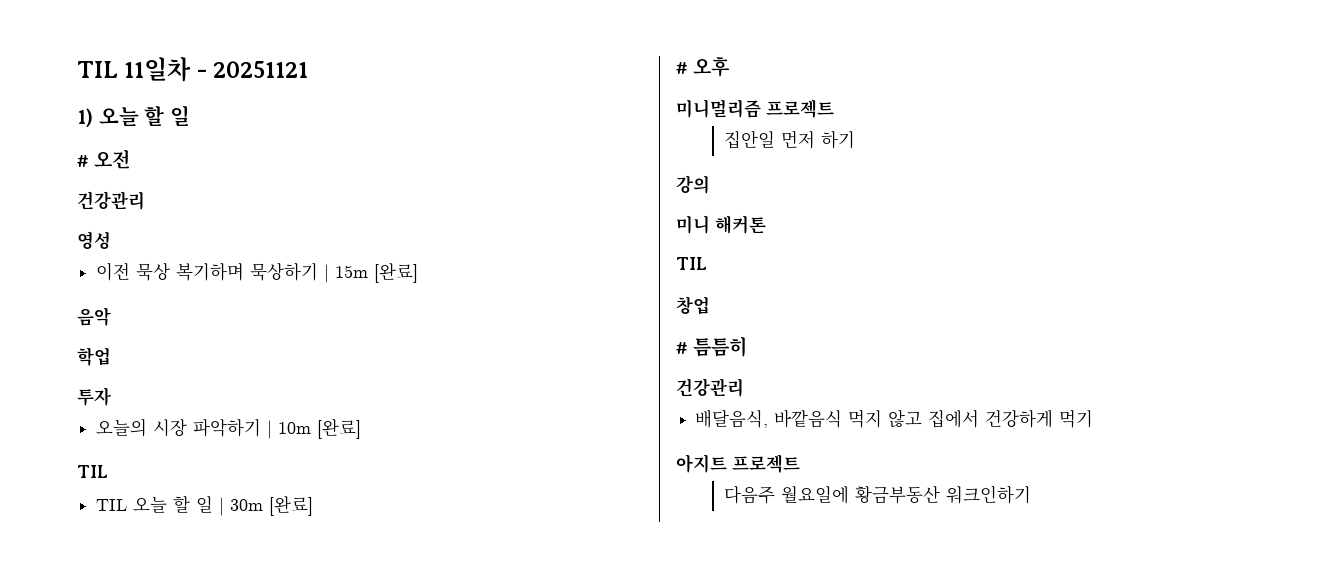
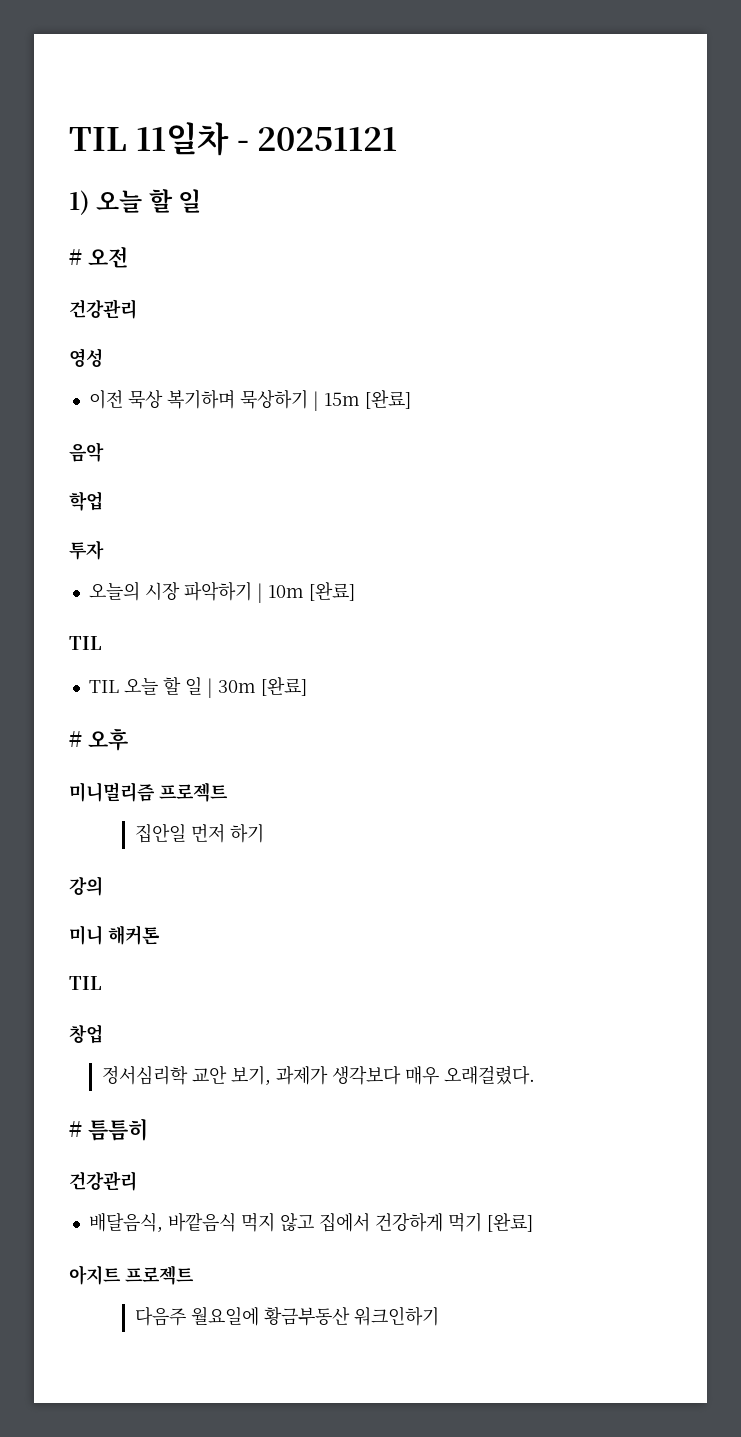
+ 정서심리학 교안 보기, 과제가 생각보다 매우 오래걸렸다.
- 배달음식, 바깥음식 먹지 않고 집에서 건강하게 먹기
+ 배달음식, 바깥음식 먹지 않고 집에서 건강하게 먹기 [완료]

